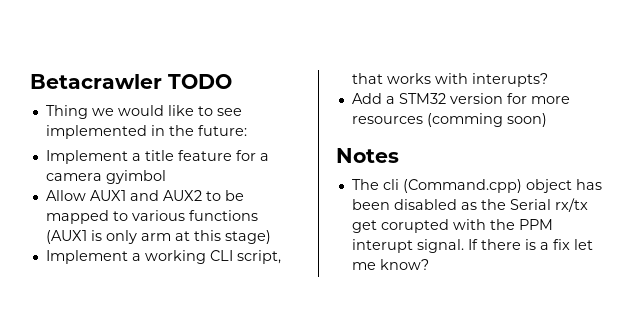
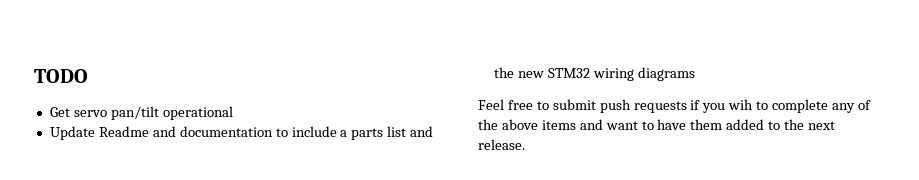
- Betacrawler TODO
+ TODO
- Thing we would like to see implemented in the future:
- Implement a title feature for a camera gyimbol
- Allow AUX1 and AUX2 to be mapped to various functions (AUX1 is only arm at this stage)
- Implement a working CLI script, that works with interupts?
- Add a STM32 version for more resources (comming soon)
- Notes
- The cli (Command.cpp) object has been disabled as the Serial rx/tx get corupted with the PPM interupt signal. If there is a fix let me know?
+ Get servo pan/tilt operational
+ Update Readme and documentation to include a parts list and the new STM32 wiring diagrams
+ Feel free to submit push requests if you wih to complete any of the above items and want to have them added to the next release.

